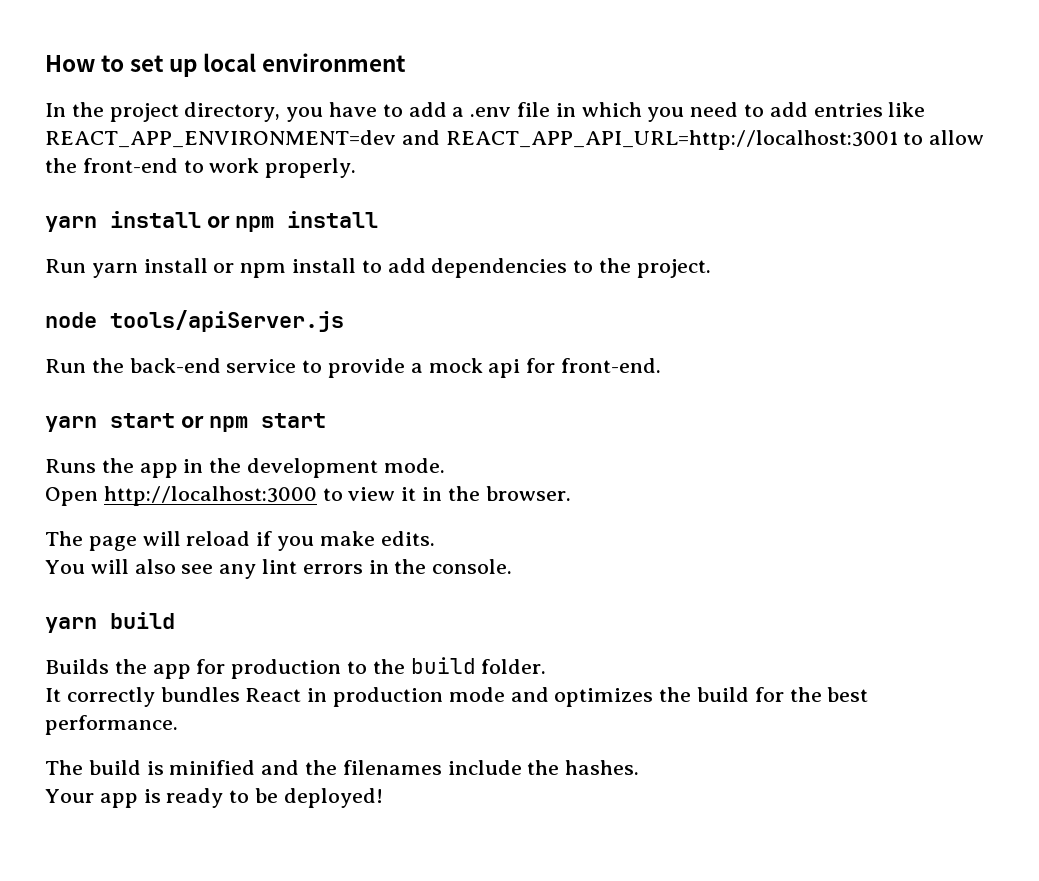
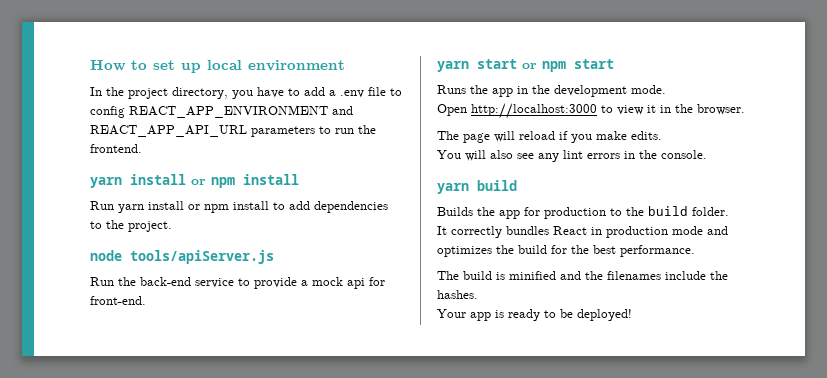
- In the project directory, you have to add a .env file in which you need to add entries like REACT_APP_ENVIRONMENT=dev and REACT_APP_API_URL=http://localhost:3001 to allow the front-end to work properly.
+ In the project directory, you have to add a .env file to config REACT_APP_ENVIRONMENT and REACT_APP_API_URL parameters to run the frontend.

